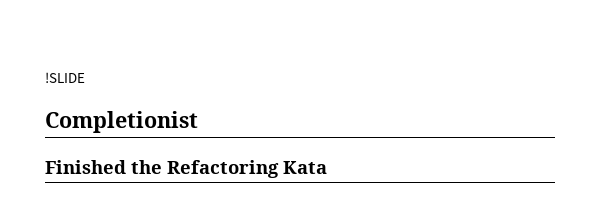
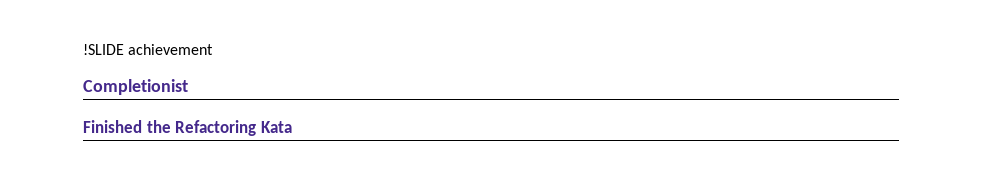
- !SLIDE
+ !SLIDE achievement

